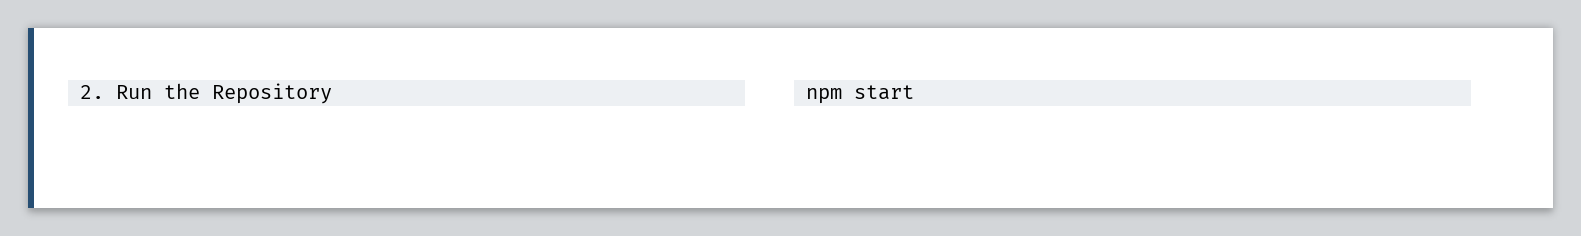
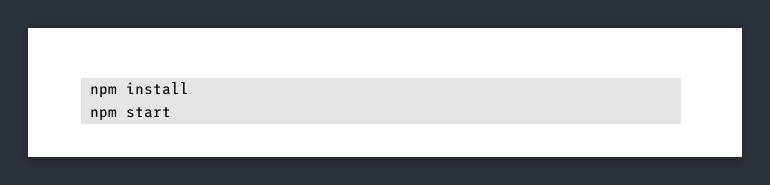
- 2. Run the Repository
+ npm install

